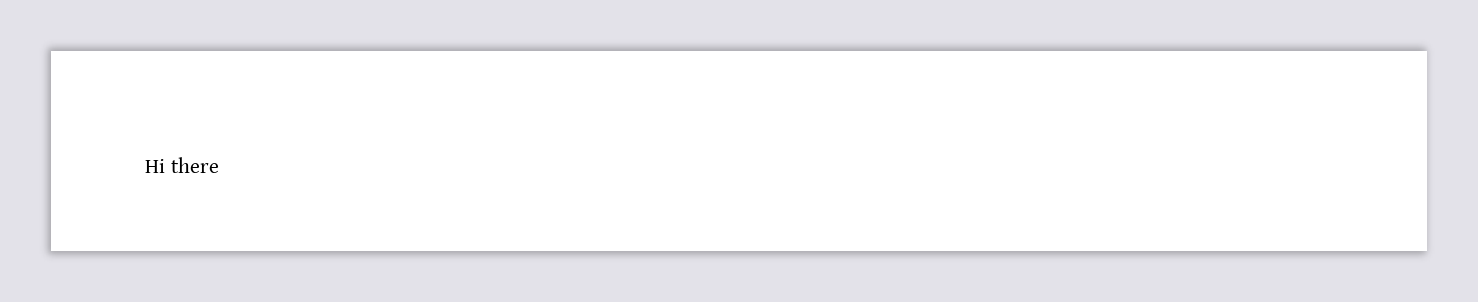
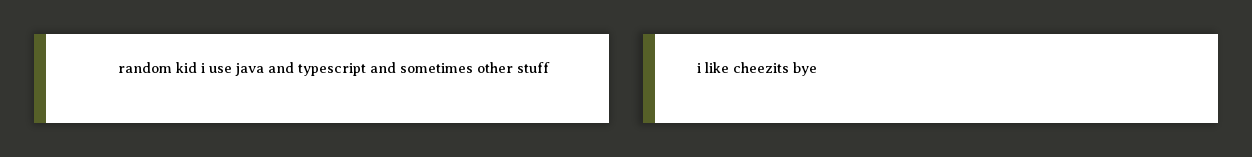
- Hi there
+ random kid i use java and typescript and sometimes other stuff i like cheezits bye

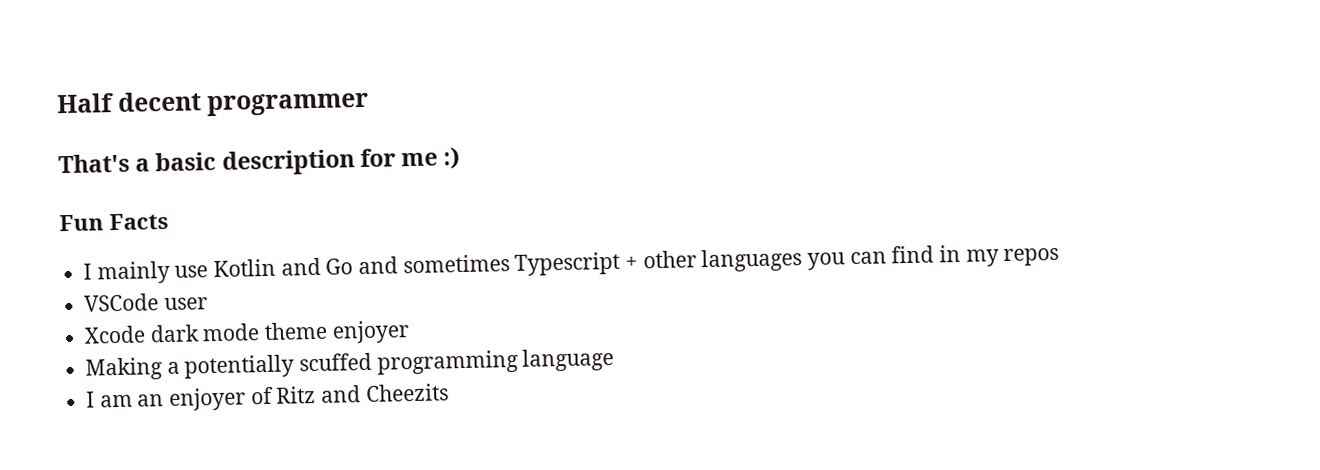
- random kid i use java and typescript and sometimes other stuff i like cheezits bye
+ Half decent programmer
+ That's a basic description for me :)
+ Fun Facts
+ I mainly use Kotlin and Go and sometimes Typescript + other languages you can find in my repos
+ VSCode user
+ Xcode dark mode theme enjoyer
+ Making a potentially scuffed programming language
+ I am an enjoyer of Ritz and Cheezits

